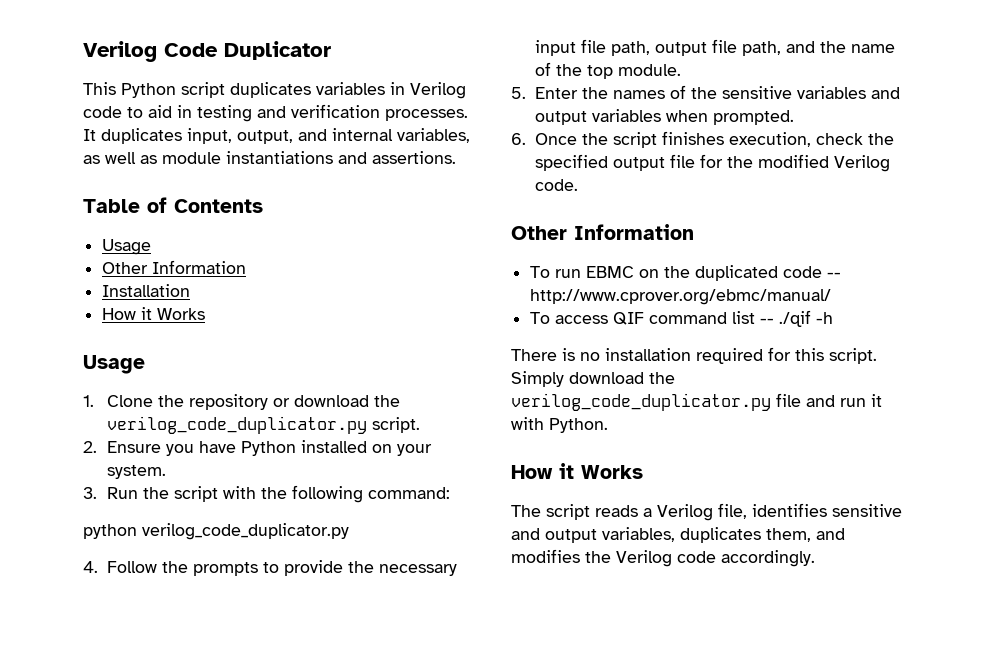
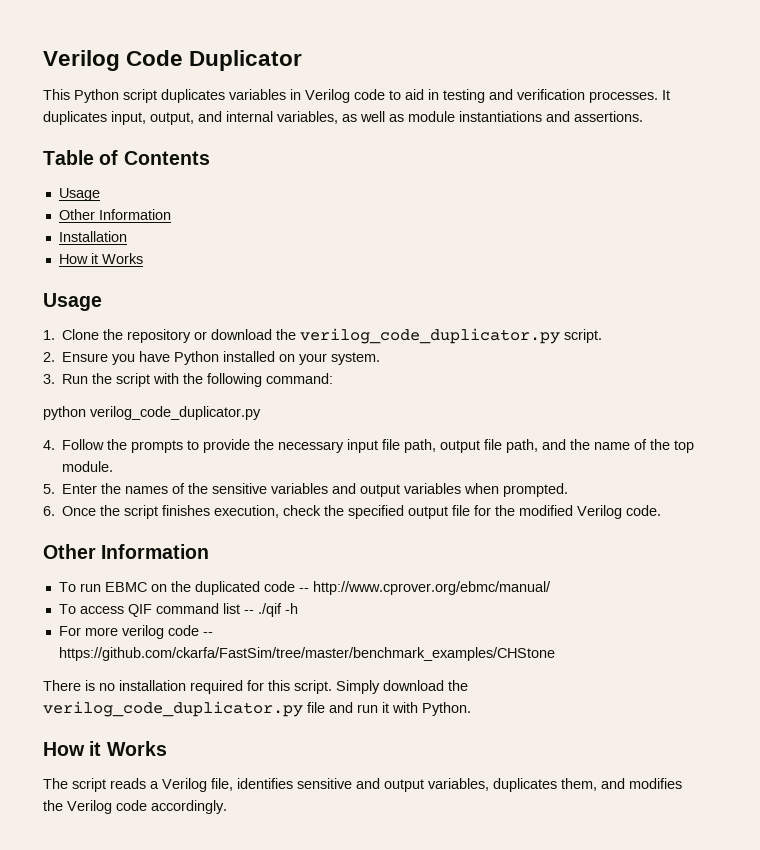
+ For more verilog code -- https://github.com/ckarfa/FastSim/tree/master/benchmark_examples/CHStone

